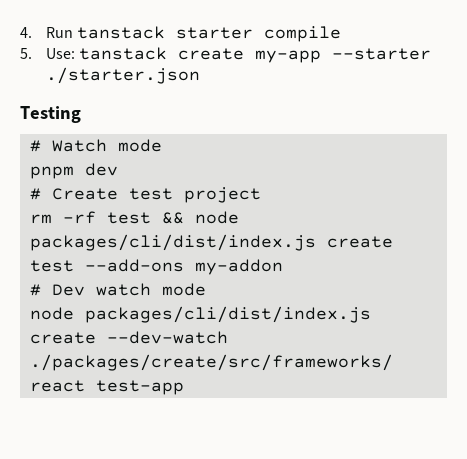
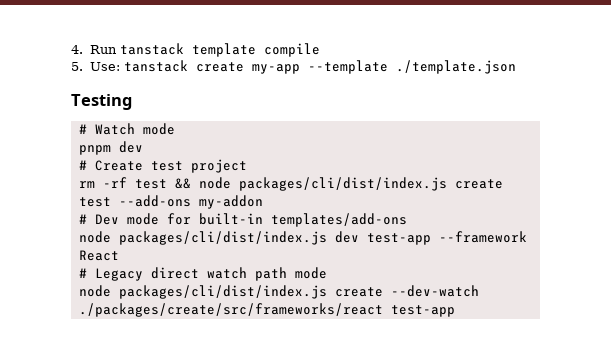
- 4. Run tanstack starter compile
+ 4. Run tanstack template compile
- 5. Use: tanstack create my-app --starter ./starter.json
+ 5. Use: tanstack create my-app --template ./template.json
- # Dev watch mode
+ # Dev mode for built-in templates/add-ons
+ node packages/cli/dist/index.js dev test-app --framework React
+ # Legacy direct watch path mode

